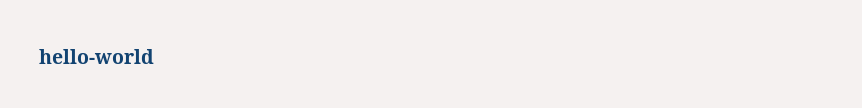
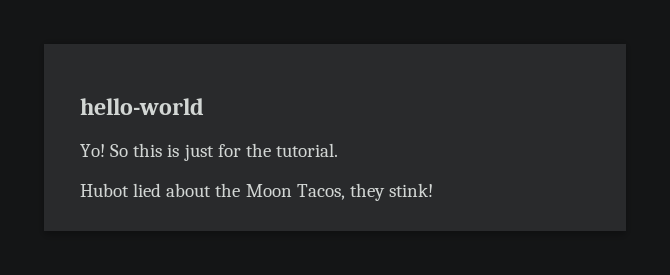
+ Yo! So this is just for the tutorial.
+ Hubot lied about the Moon Tacos, they stink!

